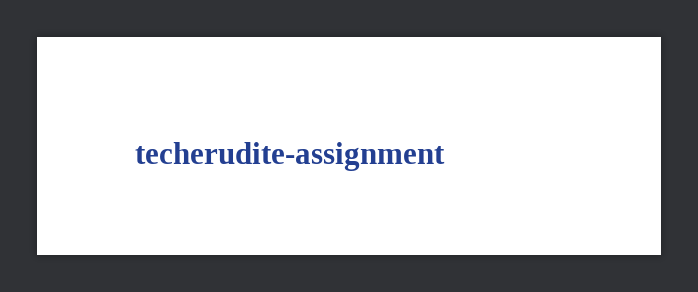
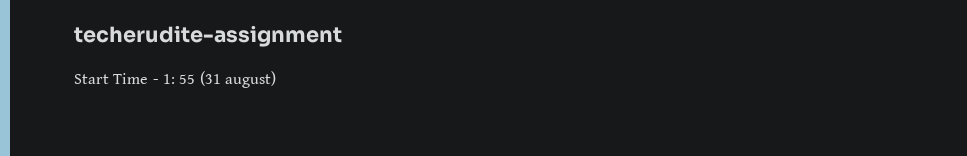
+ Start Time - 1: 55 (31 august)

